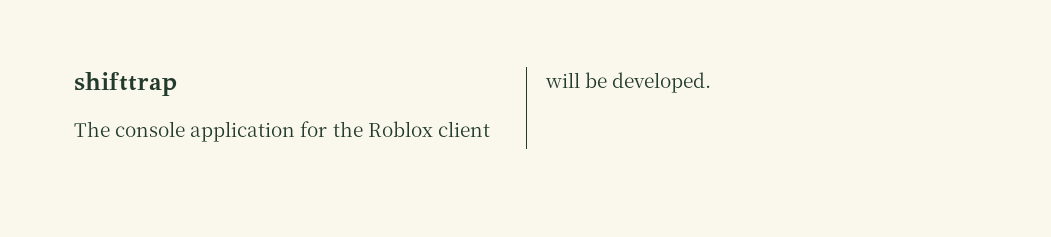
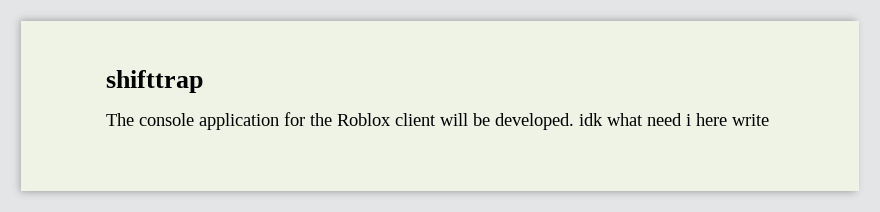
- The console application for the Roblox client will be developed.
+ The console application for the Roblox client will be developed. idk what need i here write

